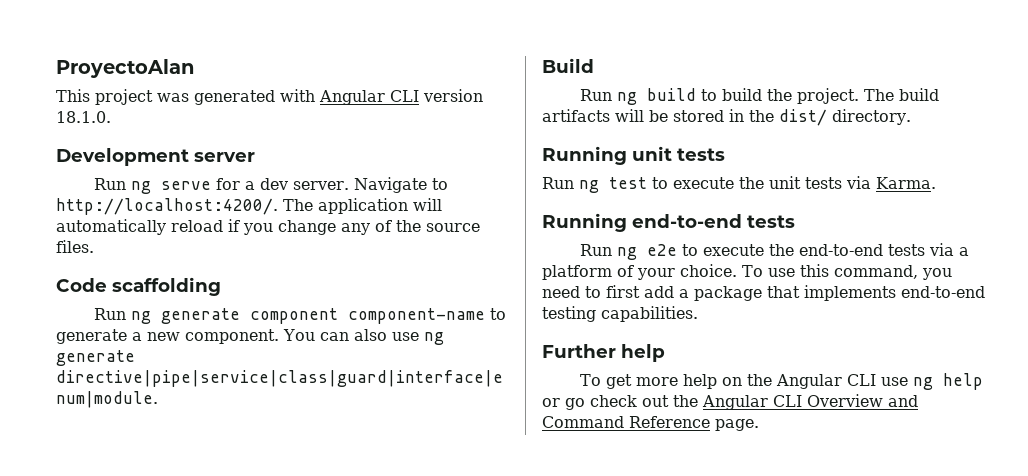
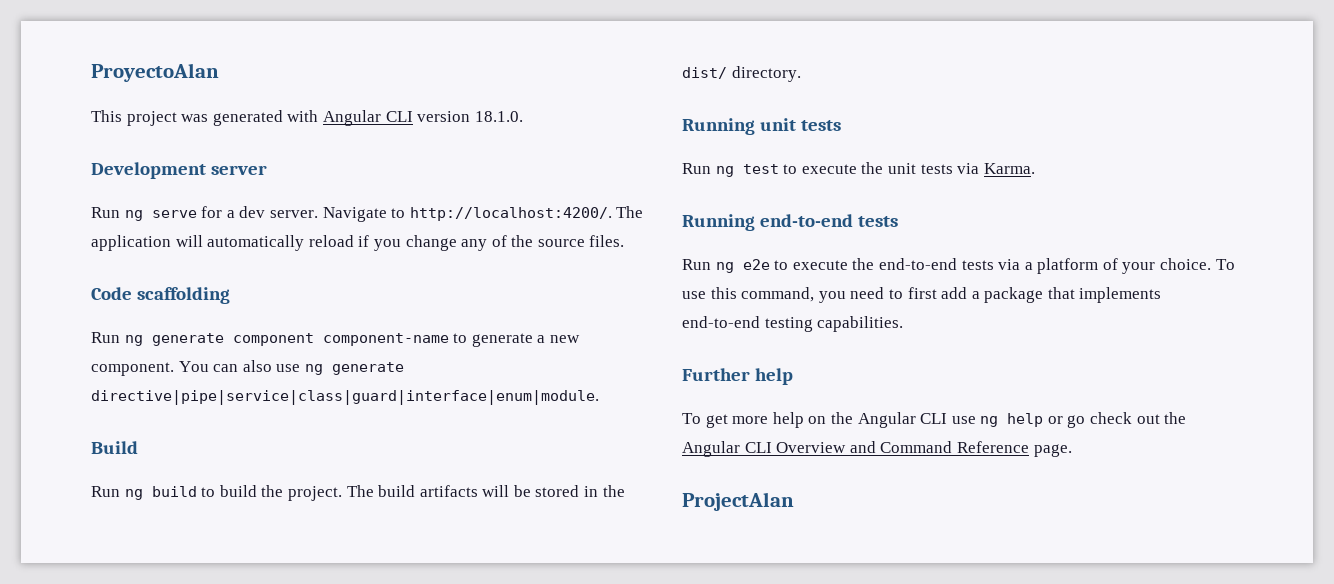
+ ProjectAlan

